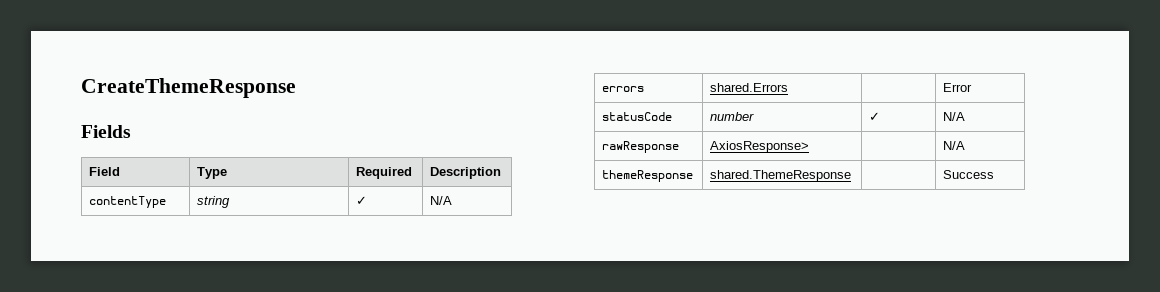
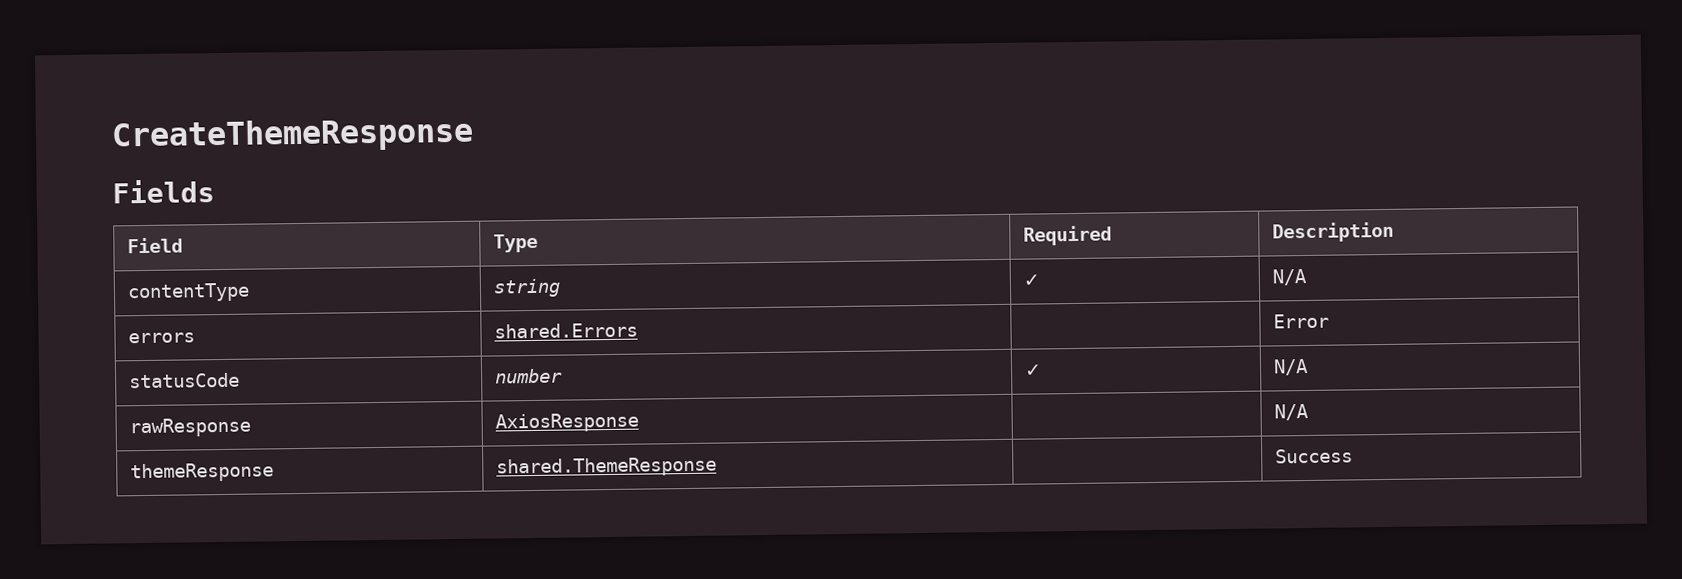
- rawResponse | AxiosResponse> | | N/A
+ rawResponse | AxiosResponse | | N/A

